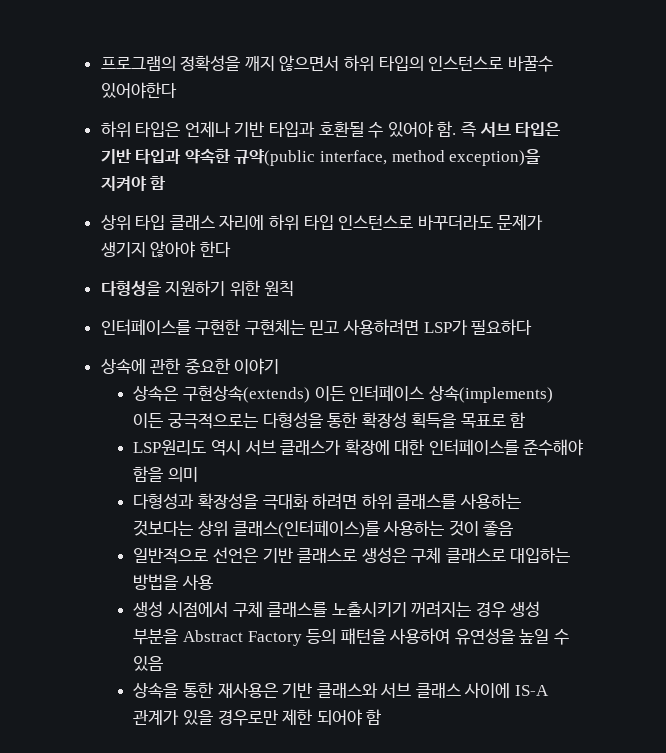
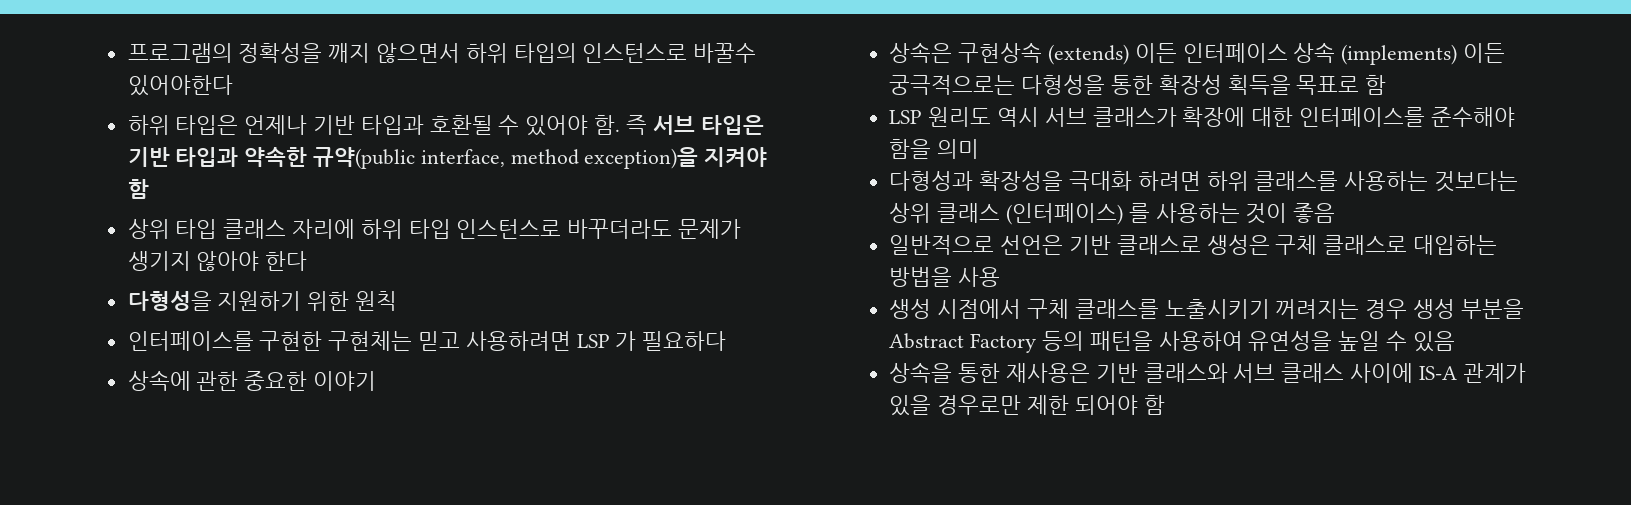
- 인터페이스를 구현한 구현체는 믿고 사용하려면 LSP가 필요하다
+ 인터페이스를 구현한 구현체는 믿고 사용하려면 LSP 가 필요하다
- 상속은 구현상속(extends) 이든 인터페이스 상속(implements) 이든 궁극적으로는 다형성을 통한 확장성 획득을 목표로 함
+ 상속은 구현상속 (extends) 이든 인터페이스 상속 (implements) 이든 궁극적으로는 다형성을 통한 확장성 획득을 목표로 함
- LSP원리도 역시 서브 클래스가 확장에 대한 인터페이스를 준수해야 함을 의미
+ LSP 원리도 역시 서브 클래스가 확장에 대한 인터페이스를 준수해야 함을 의미
- 다형성과 확장성을 극대화 하려면 하위 클래스를 사용하는 것보다는 상위 클래스(인터페이스)를 사용하는 것이 좋음
+ 다형성과 확장성을 극대화 하려면 하위 클래스를 사용하는 것보다는 상위 클래스 (인터페이스) 를 사용하는 것이 좋음

